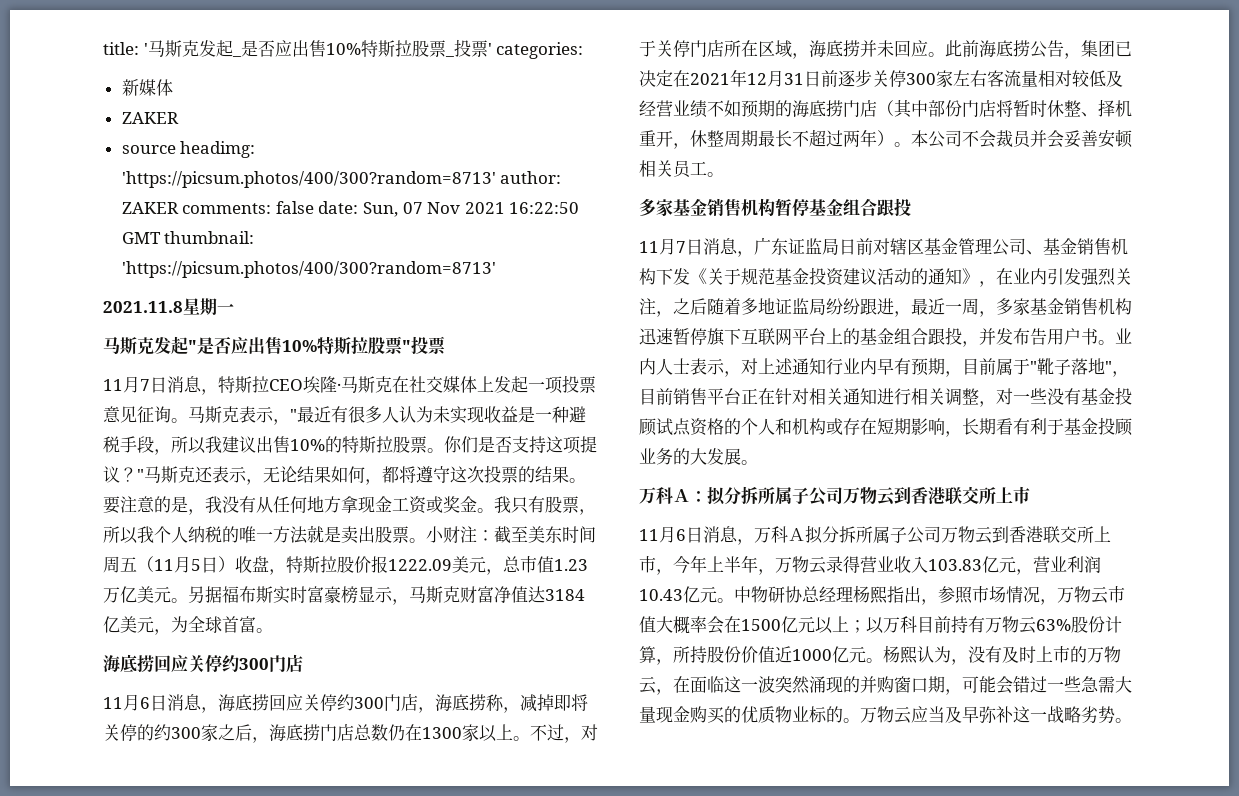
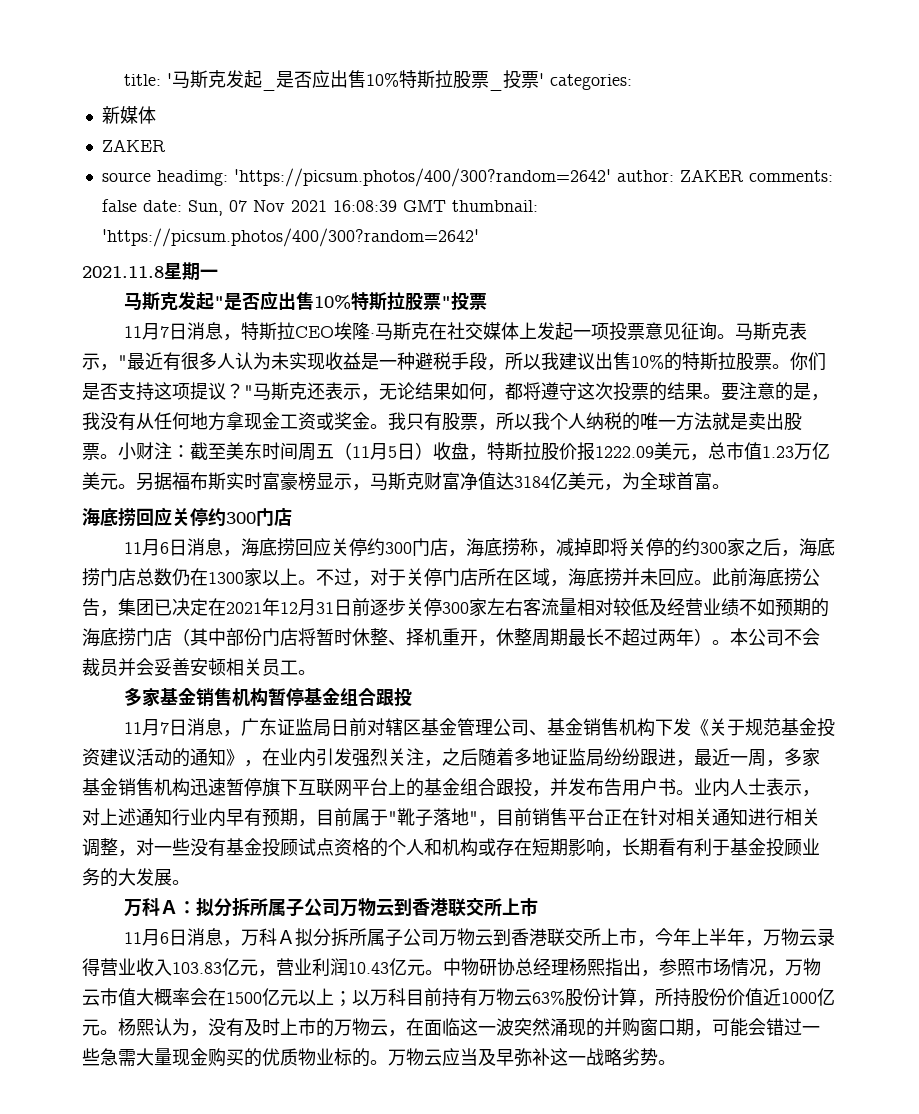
- source headimg: 'https://picsum.photos/400/300?random=8713' author: ZAKER comments: false date: Sun, 07 Nov 2021 16:22:50 GMT thumbnail: 'https://picsum.photos/400/300?random=8713'
+ source headimg: 'https://picsum.photos/400/300?random=2642' author: ZAKER comments: false date: Sun, 07 Nov 2021 16:08:39 GMT thumbnail: 'https://picsum.photos/400/300?random=2642'

